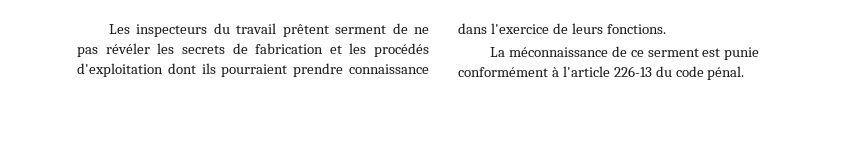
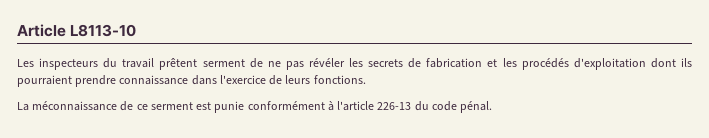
+ Article L8113-10

